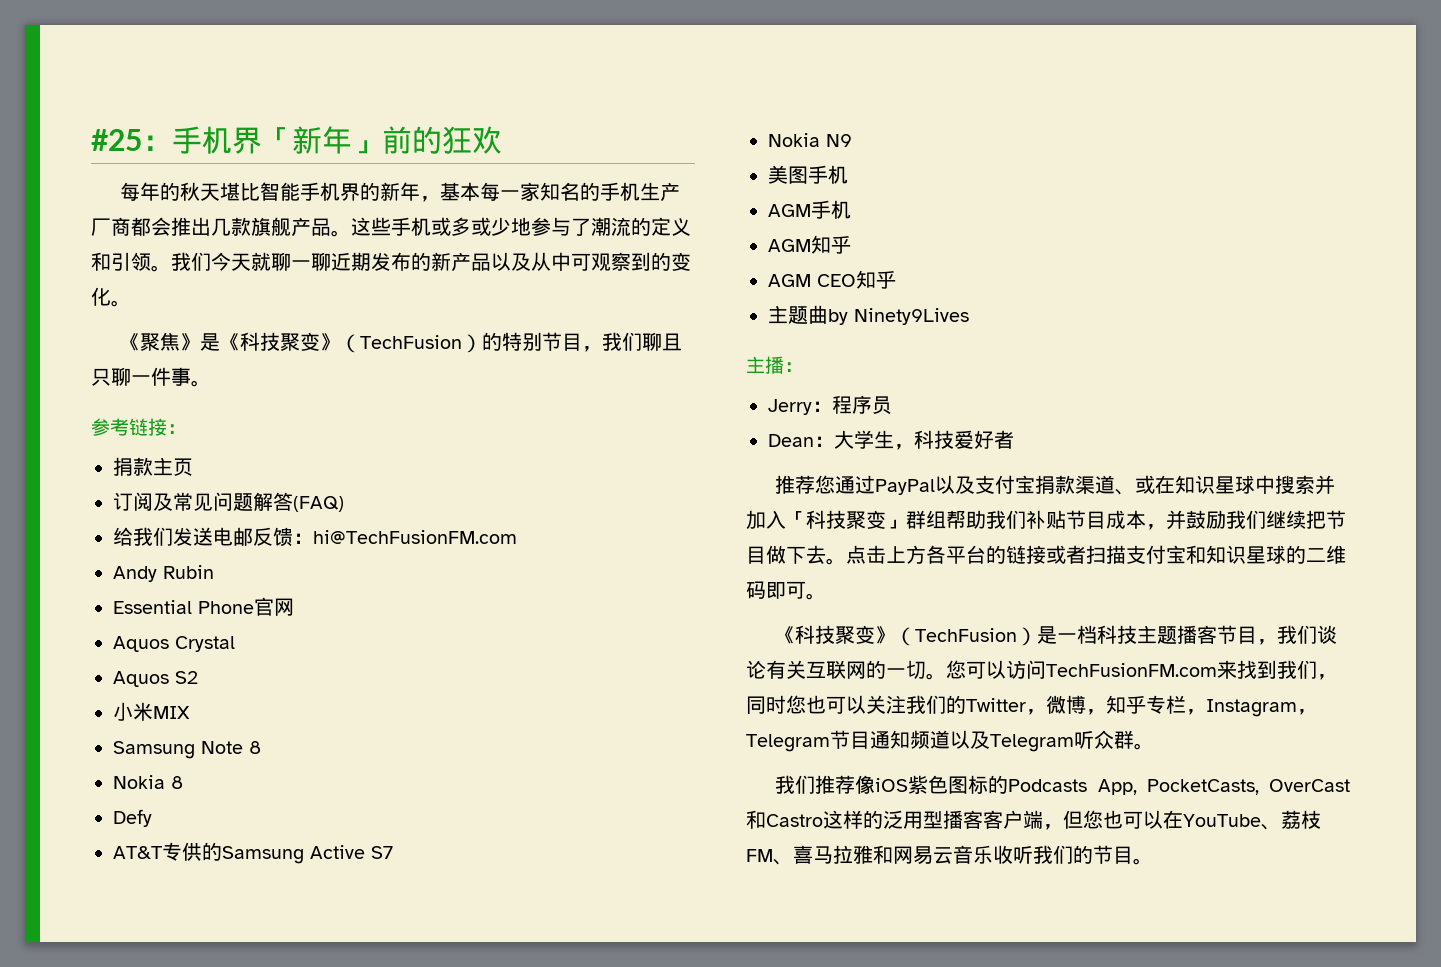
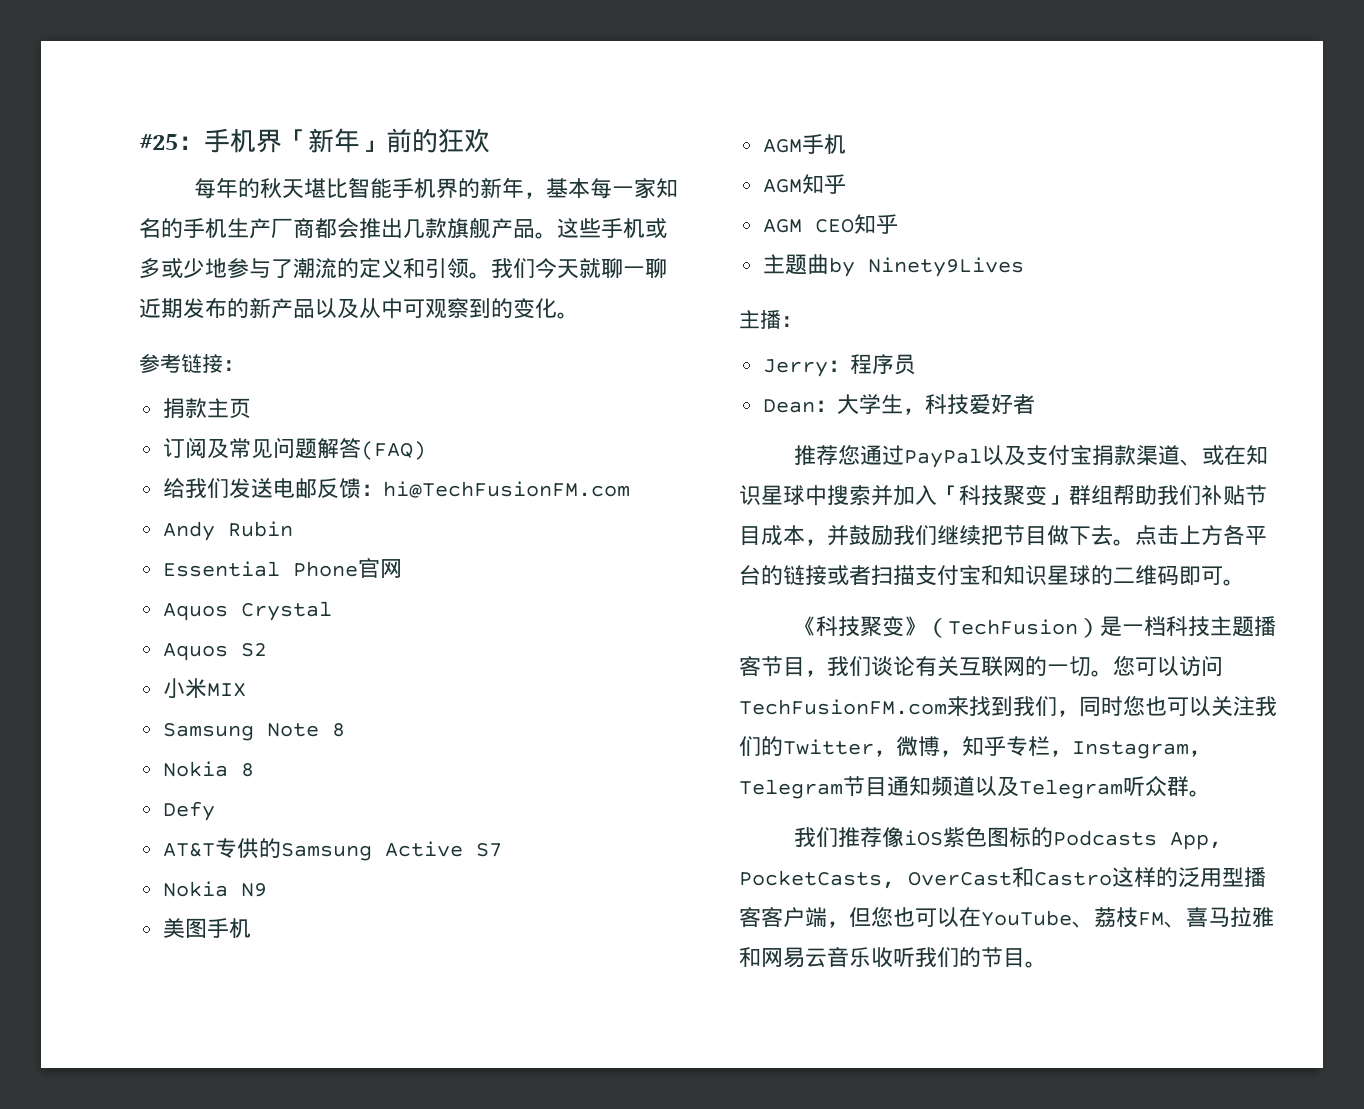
- 《聚焦》是《科技聚变》（TechFusion）的特别节目，我们聊且只聊一件事。

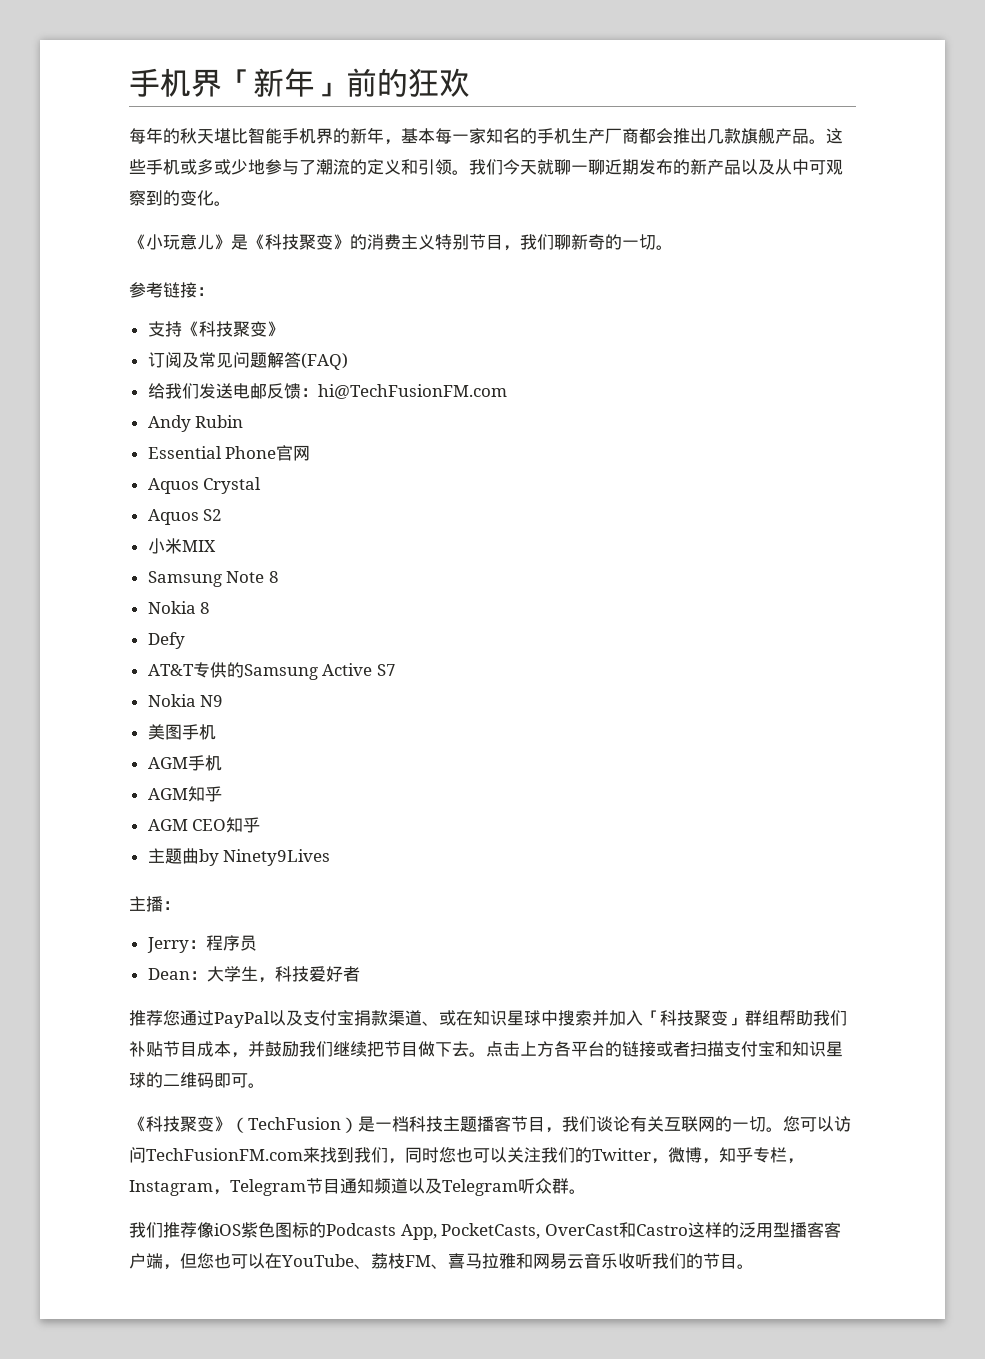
- #25：手机界「新年」前的狂欢
+ 手机界「新年」前的狂欢
+ 《小玩意儿》是《科技聚变》的消费主义特别节目，我们聊新奇的一切。
- 捐款主页
+ 支持《科技聚变》

